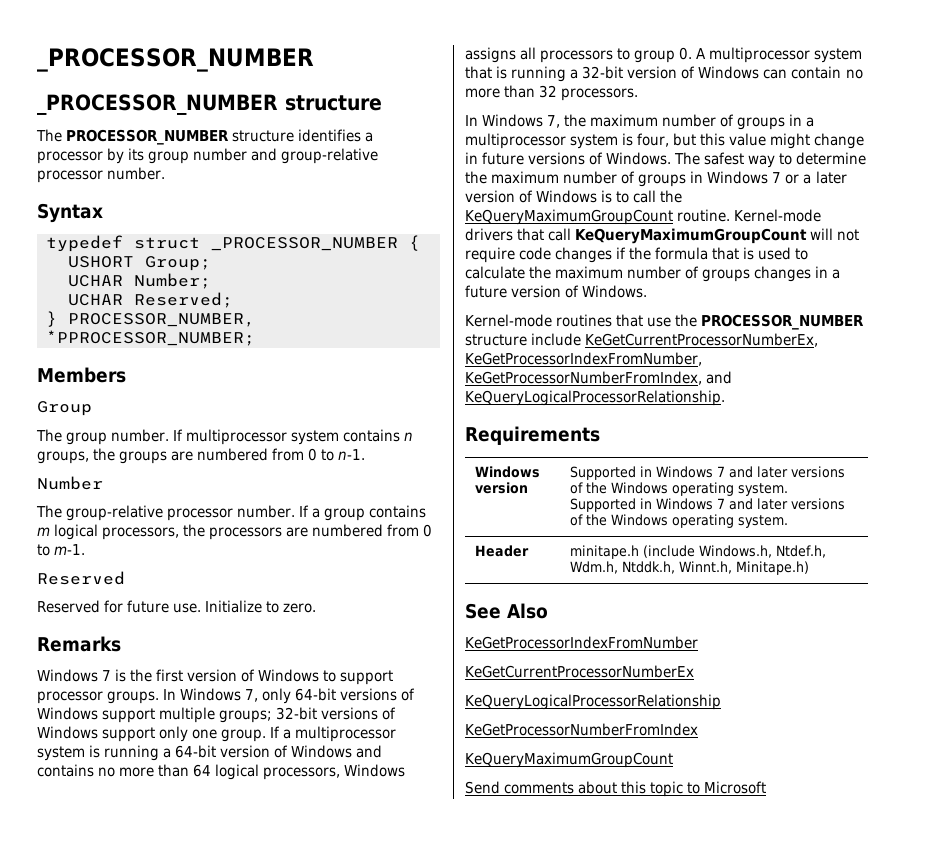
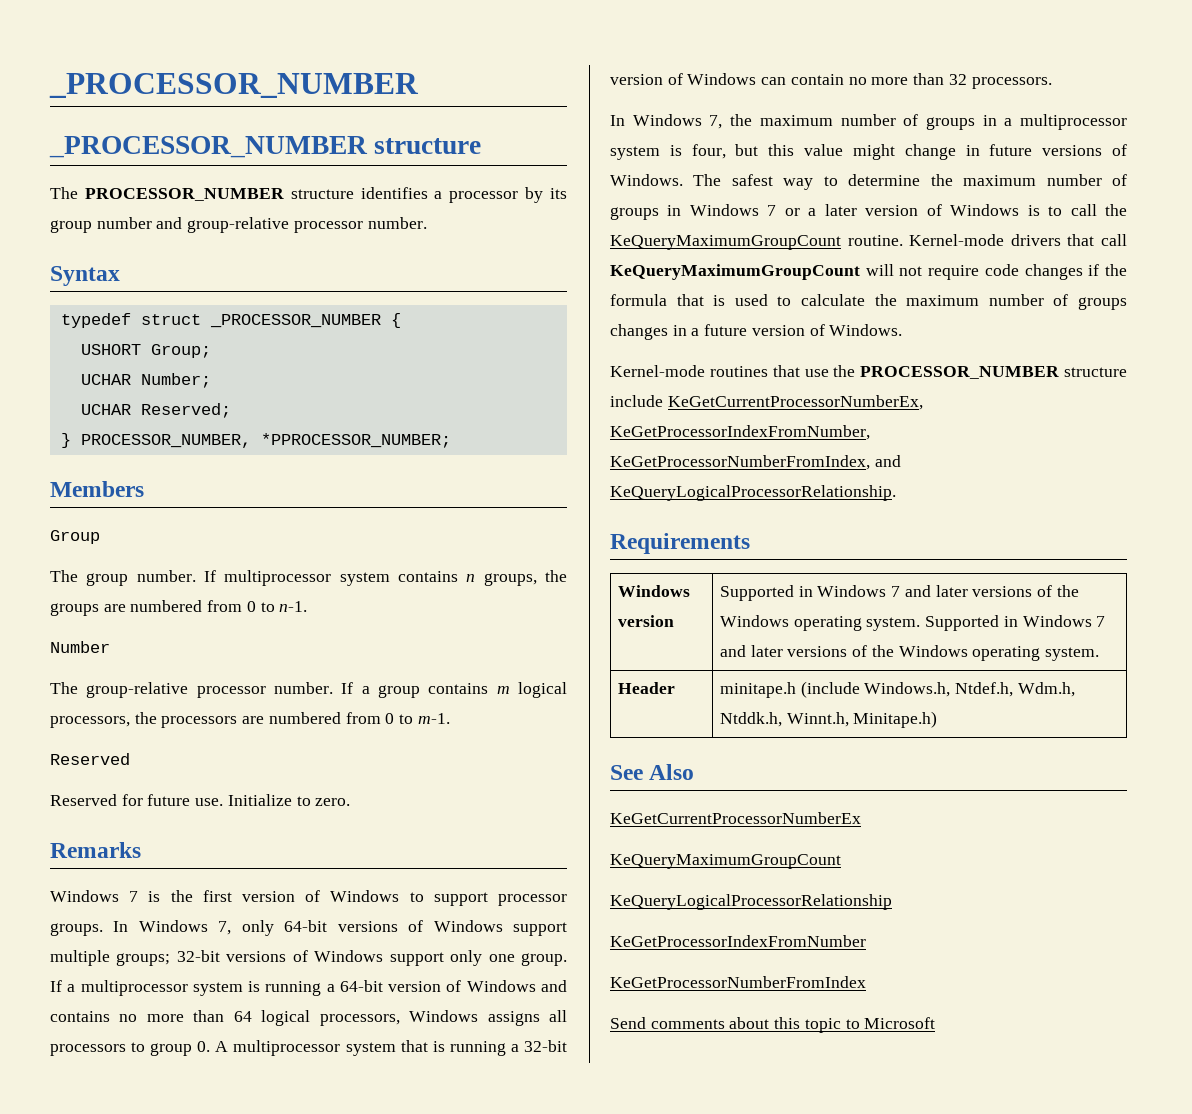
- KeGetProcessorIndexFromNumber
  KeGetCurrentProcessorNumberEx
+ KeQueryMaximumGroupCount
+ KeGetProcessorIndexFromNumber
  KeGetProcessorNumberFromIndex
- KeQueryMaximumGroupCount

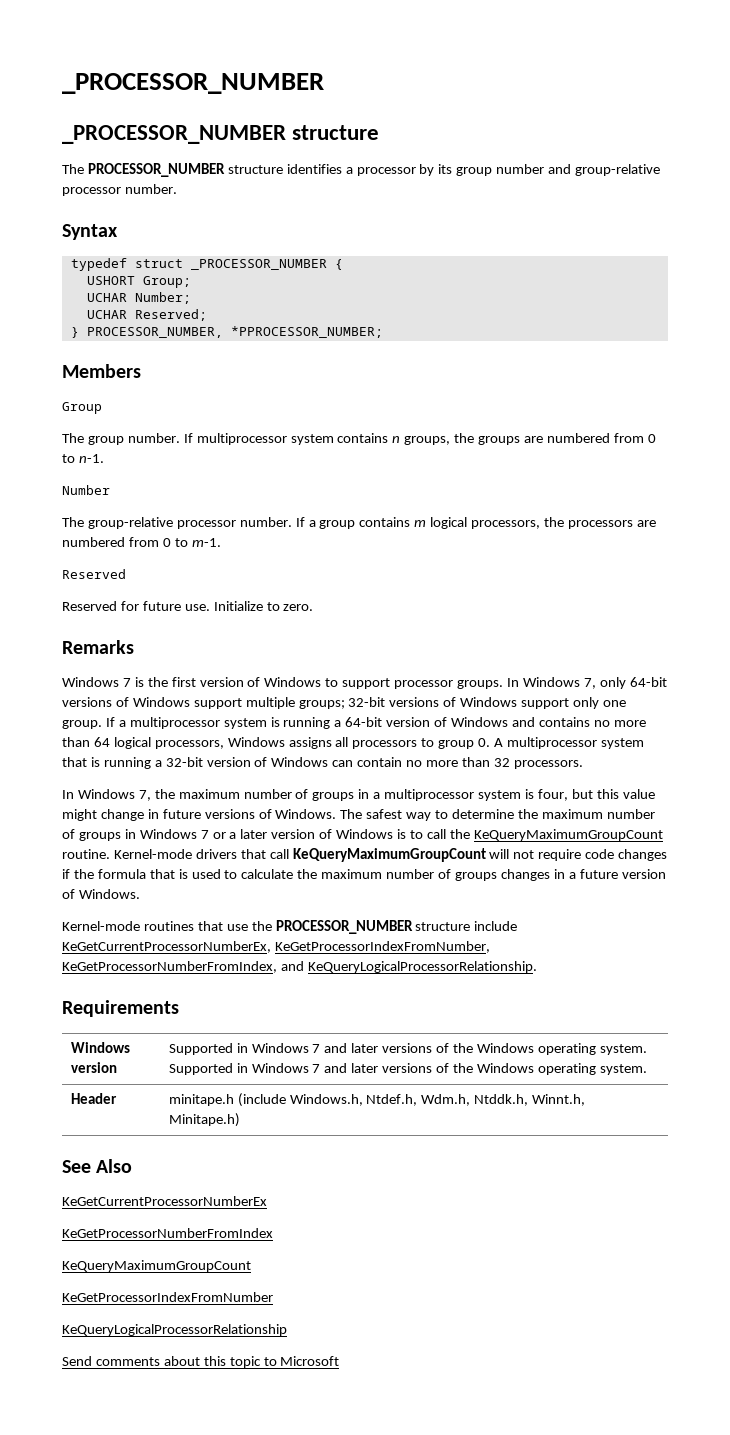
  KeGetCurrentProcessorNumberEx
+ KeGetProcessorNumberFromIndex
  KeQueryMaximumGroupCount
- KeQueryLogicalProcessorRelationship
- KeGetProcessorNumberFromIndex
+ KeQueryLogicalProcessorRelationship

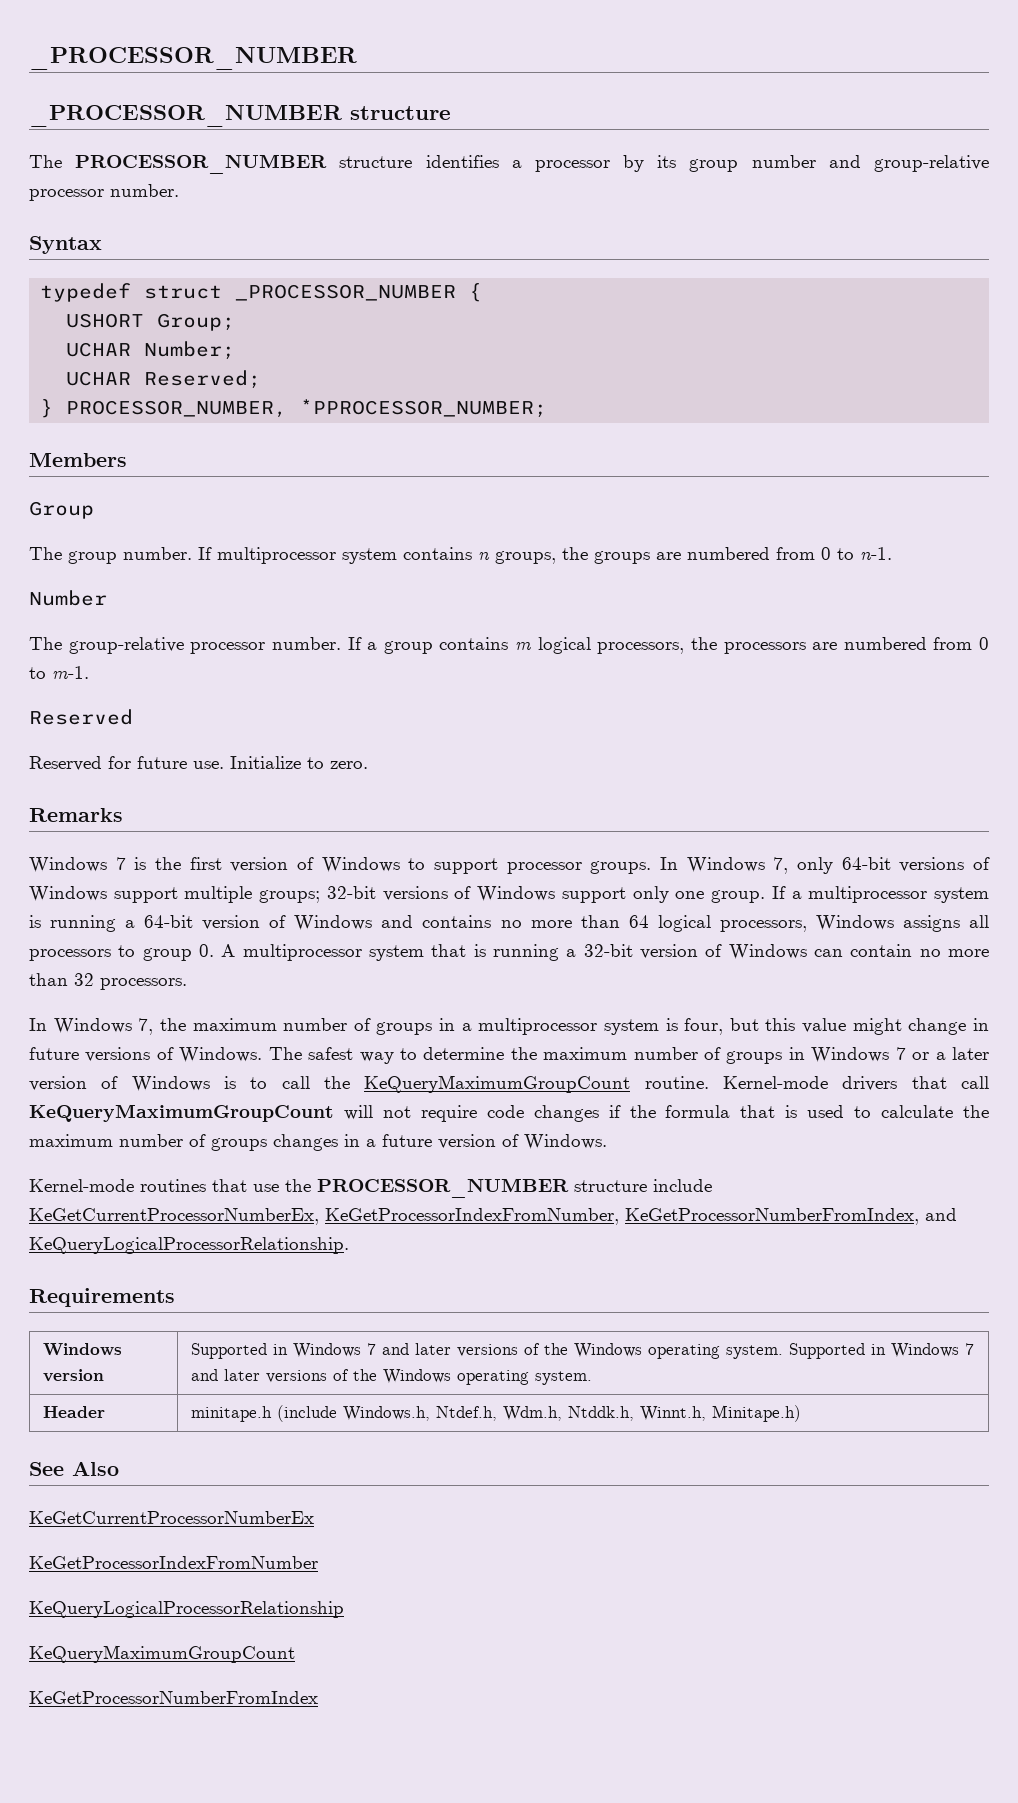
- KeGetProcessorNumberFromIndex
- KeQueryMaximumGroupCount
  KeQueryLogicalProcessorRelationship
- Send comments about this topic to Microsoft
+ KeQueryMaximumGroupCount
+ KeGetProcessorNumberFromIndex

